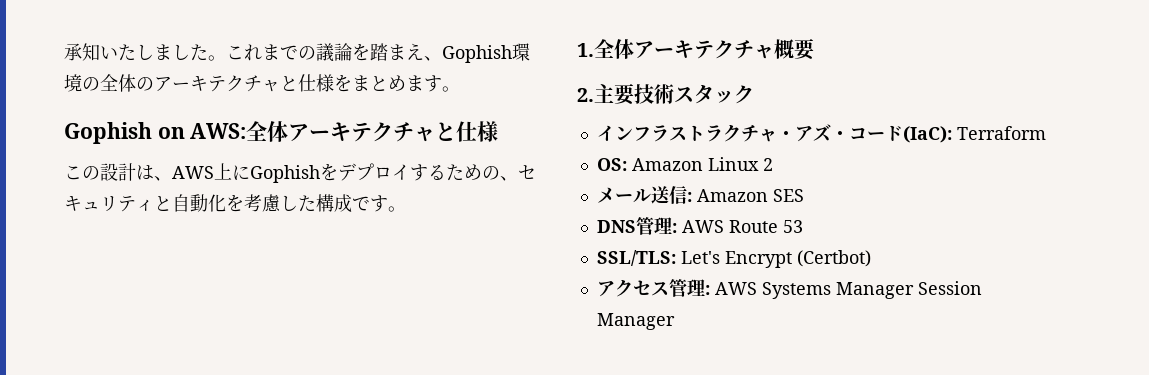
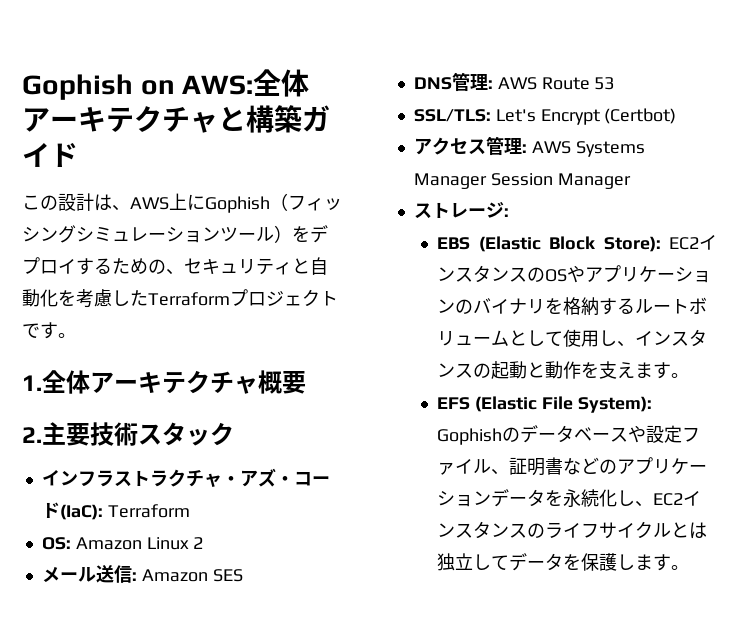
- 承知いたしました。これまでの議論を踏まえ、Gophish環境の全体のアーキテクチャと仕様をまとめます。
- Gophish on AWS:全体アーキテクチャと仕様
+ Gophish on AWS:全体アーキテクチャと構築ガイド
- この設計は、AWS上にGophishをデプロイするための、セキュリティと自動化を考慮した構成です。
+ この設計は、AWS上にGophish（フィッシングシミュレーションツール）をデプロイするための、セキュリティと自動化を考慮したTerraformプロジェクトです。
+ ストレージ:
+ EBS (Elastic Block Store): EC2インスタンスのOSやアプリケーションのバイナリを格納するルートボリュームとして使用し、インスタンスの起動と動作を支えます。
+ EFS (Elastic File System): Gophishのデータベースや設定ファイル、証明書などのアプリケーションデータを永続化し、EC2インスタンスのライフサイクルとは独立してデータを保護します。

